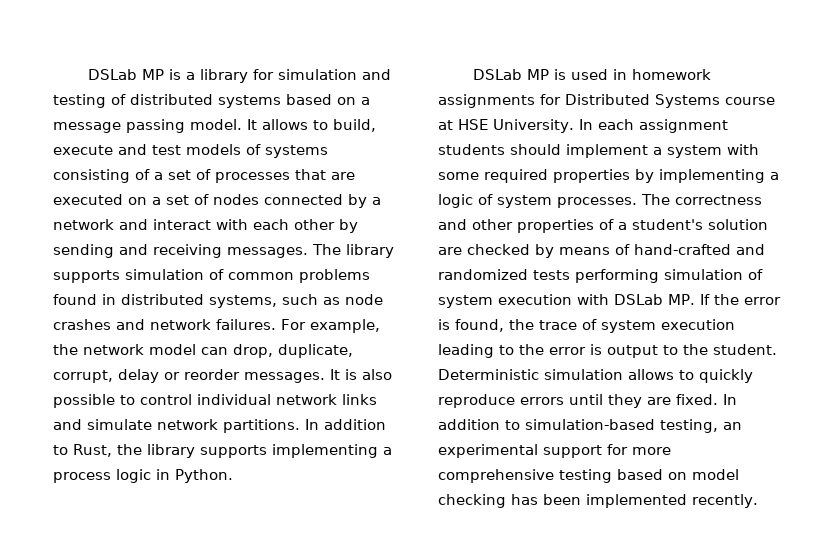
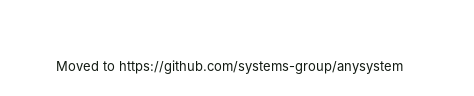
- DSLab MP is a library for simulation and testing of distributed systems based on a message passing model. It allows to build, execute and test models of systems consisting of a set of processes that are executed on a set of nodes connected by a network and interact with each other by sending and receiving messages. The library supports simulation of common problems found in distributed systems, such as node crashes and network failures. For example, the network model can drop, duplicate, corrupt, delay or reorder messages. It is also possible to control individual network links and simulate network partitions. In addition to Rust, the library supports implementing a process logic in Python.
- DSLab MP is used in homework assignments for Distributed Systems course at HSE University. In each assignment students should implement a system with some required properties by implementing a logic of system processes. The correctness and other properties of a student's solution are checked by means of hand-crafted and randomized tests performing simulation of system execution with DSLab MP. If the error is found, the trace of system execution leading to the error is output to the student. Deterministic simulation allows to quickly reproduce errors until they are fixed. In addition to simulation-based testing, an experimental support for more comprehensive testing based on model checking has been implemented recently.
+ Moved to https://github.com/systems-group/anysystem

